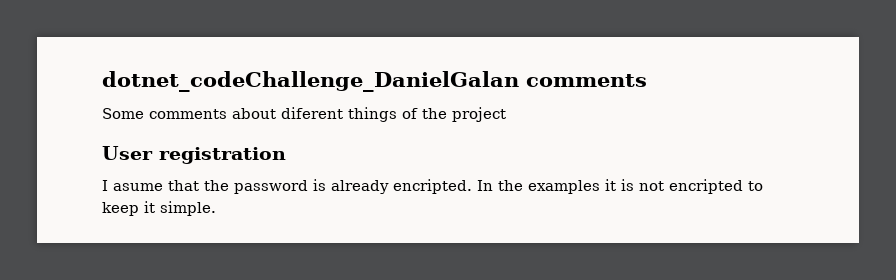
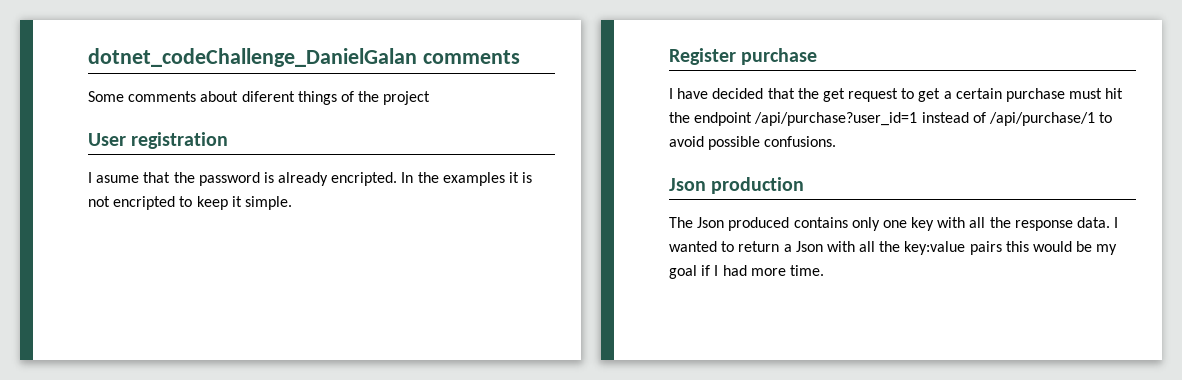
+ Register purchase
+ I have decided that the get request to get a certain purchase must hit the endpoint /api/purchase?user_id=1 instead of /api/purchase/1 to avoid possible confusions.
+ Json production
+ The Json produced contains only one key with all the response data. I wanted to return a Json with all the key:value pairs this would be my goal if I had more time.

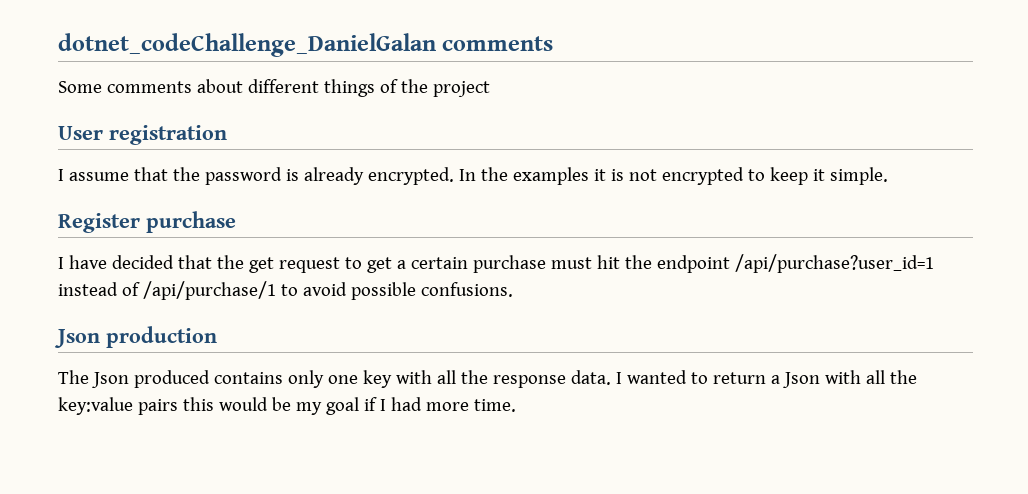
- Some comments about diferent things of the project
+ Some comments about different things of the project
- I asume that the password is already encripted.
+ I assume that the password is already encrypted.
- In the examples it is not encripted to keep it simple.
+ In the examples it is not encrypted to keep it simple.

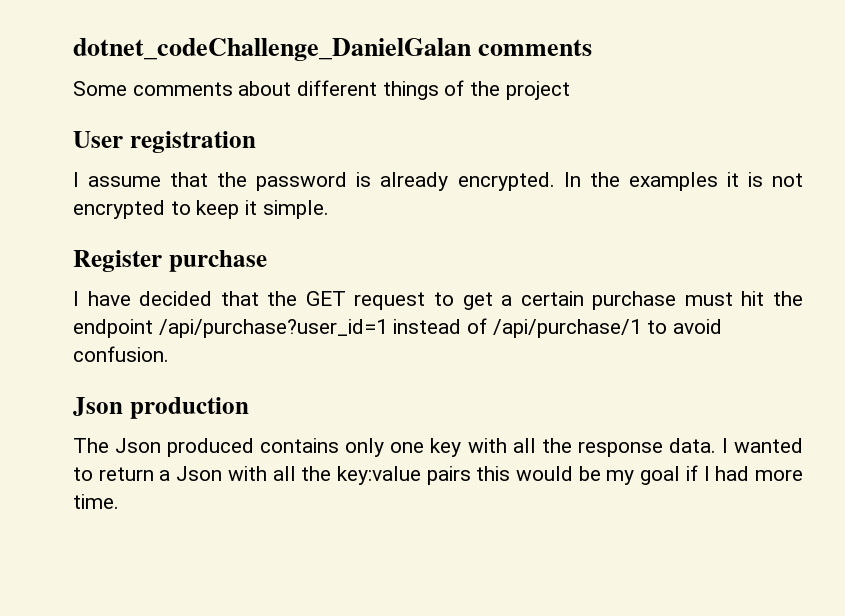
- I have decided that the get request to get a certain purchase must hit the endpoint /api/purchase?user_id=1 instead of /api/purchase/1 to avoid possible confusions.
+ I have decided that the GET request to get a certain purchase must hit the endpoint /api/purchase?user_id=1 instead of /api/purchase/1 to avoid confusion.

